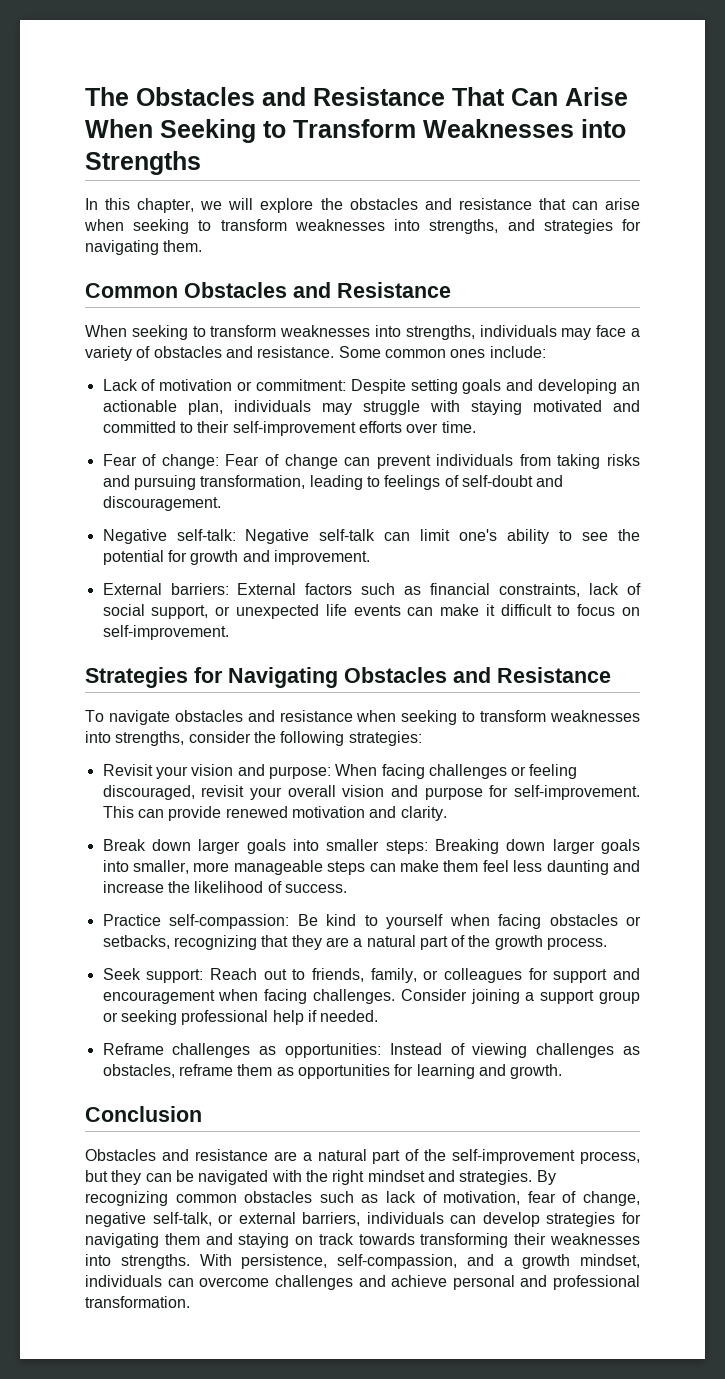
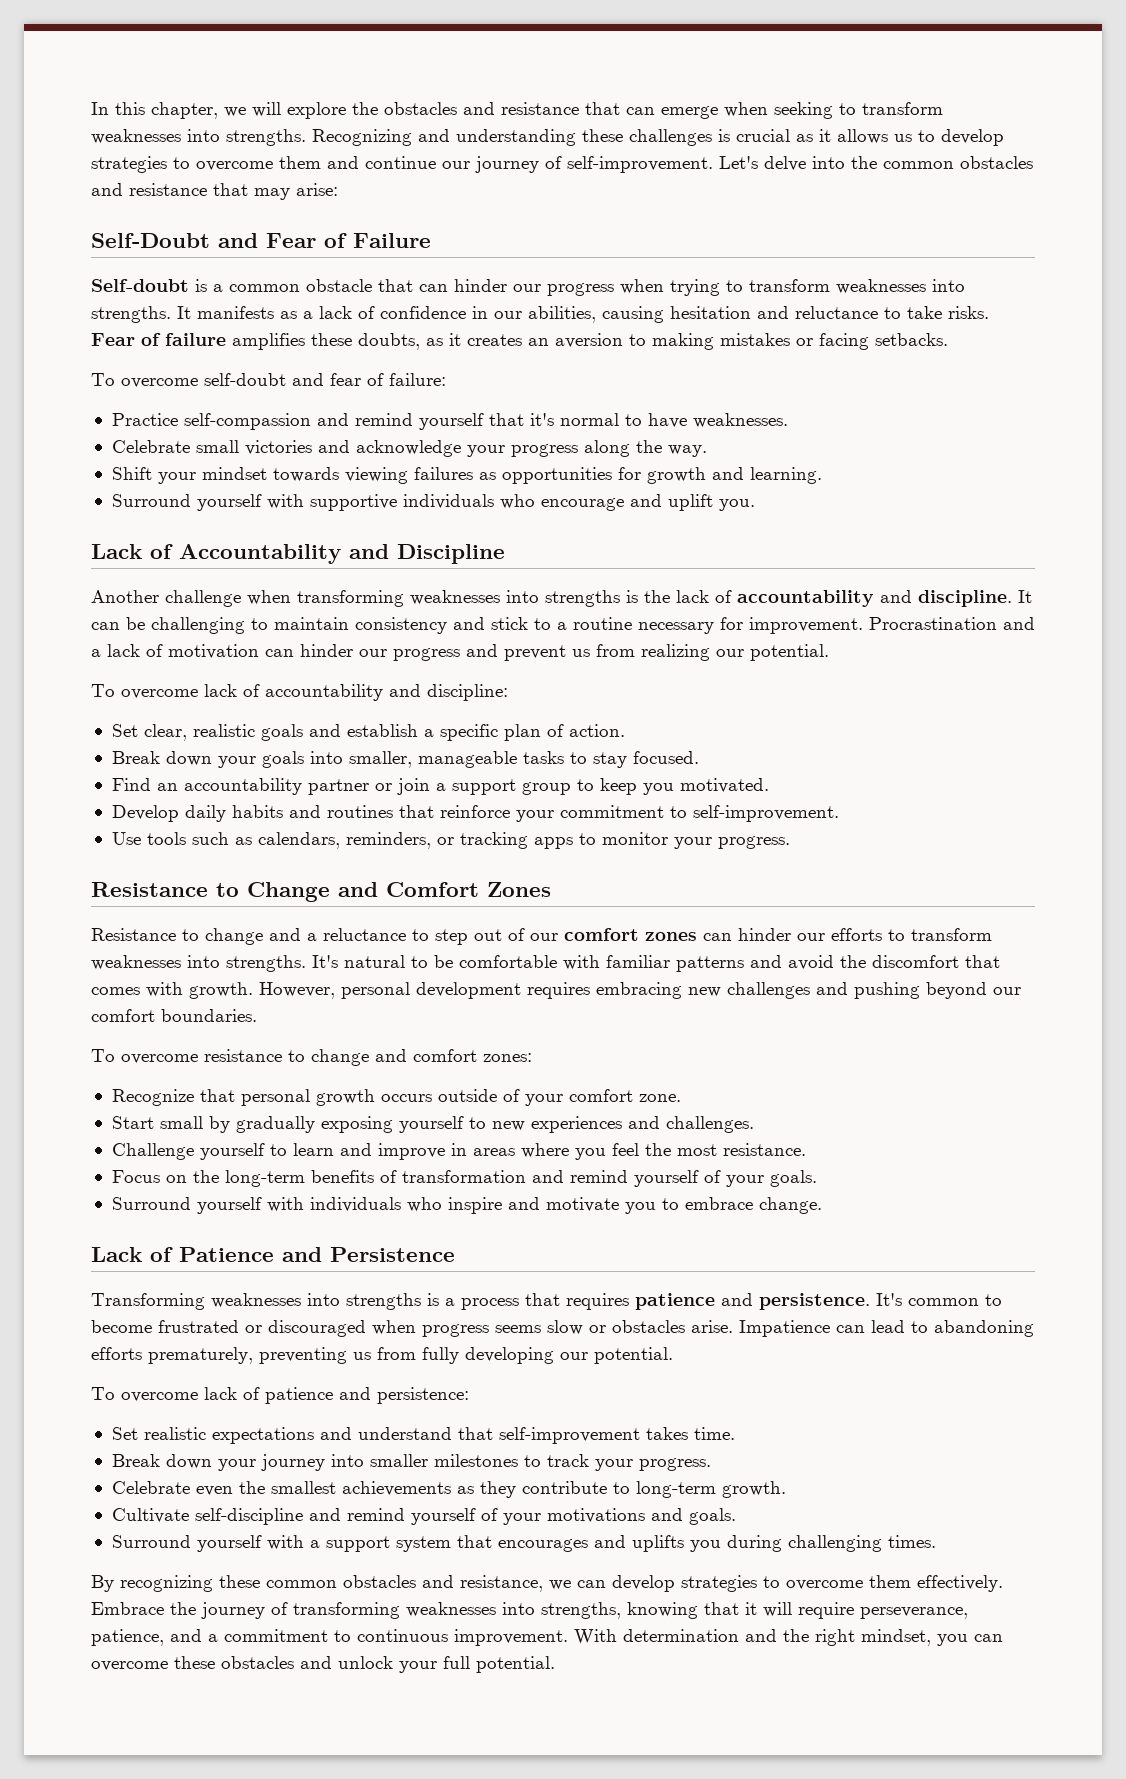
- The Obstacles and Resistance That Can Arise When Seeking to Transform Weaknesses into Strengths
- In this chapter, we will explore the obstacles and resistance that can arise when seeking to transform weaknesses into strengths, and strategies for navigating them.
- Common Obstacles and Resistance
- When seeking to transform weaknesses into strengths, individuals may face a variety of obstacles and resistance. Some common ones include:
- Lack of motivation or commitment: Despite setting goals and developing an actionable plan, individuals may struggle with staying motivated and committed to their self-improvement efforts over time.
- Fear of change: Fear of change can prevent individuals from taking risks and pursuing transformation, leading to feelings of self-doubt and discouragement.
- Negative self-talk: Negative self-talk can limit one's ability to see the potential for growth and improvement.
- External barriers: External factors such as financial constraints, lack of social support, or unexpected life events can make it difficult to focus on self-improvement.
- Strategies for Navigating Obstacles and Resistance
- To navigate obstacles and resistance when seeking to transform weaknesses into strengths, consider the following strategies:
- Revisit your vision and purpose: When facing challenges or feeling discouraged, revisit your overall vision and purpose for self-improvement. This can provide renewed motivation and clarity.
- Break down larger goals into smaller steps: Breaking down larger goals into smaller, more manageable steps can make them feel less daunting and increase the likelihood of success.
- Practice self-compassion: Be kind to yourself when facing obstacles or setbacks, recognizing that they are a natural part of the growth process.
- Seek support: Reach out to friends, family, or colleagues for support and encouragement when facing challenges. Consider joining a support group or seeking professional help if needed.
- Reframe challenges as opportunities: Instead of viewing challenges as obstacles, reframe them as opportunities for learning and growth.
- Conclusion
- Obstacles and resistance are a natural part of the self-improvement process, but they can be navigated with the right mindset and strategies. By recognizing common obstacles such as lack of motivation, fear of change, negative self-talk, or external barriers, individuals can develop strategies for navigating them and staying on track towards transforming their weaknesses into strengths. With persistence, self-compassion, and a growth mindset, individuals can overcome challenges and achieve personal and professional transformation.
+ In this chapter, we will explore the obstacles and resistance that can emerge when seeking to transform weaknesses into strengths. Recognizing and understanding these challenges is crucial as it allows us to develop strategies to overcome them and continue our journey of self-improvement. Let's delve into the common obstacles and resistance that may arise:
+ Self-Doubt and Fear of Failure
+ Self-doubt is a common obstacle that can hinder our progress when trying to transform weaknesses into strengths. It manifests as a lack of confidence in our abilities, causing hesitation and reluctance to take risks. Fear of failure amplifies these doubts, as it creates an aversion to making mistakes or facing setbacks.
+ To overcome self-doubt and fear of failure:
+ Practice self-compassion and remind yourself that it's normal to have weaknesses.
+ Celebrate small victories and acknowledge your progress along the way.
+ Shift your mindset towards viewing failures as opportunities for growth and learning.
+ Surround yourself with supportive individuals who encourage and uplift you.
+ Lack of Accountability and Discipline
+ Another challenge when transforming weaknesses into strengths is the lack of accountability and discipline. It can be challenging to maintain consistency and stick to a routine necessary for improvement. Procrastination and a lack of motivation can hinder our progress and prevent us from realizing our potential.
+ To overcome lack of accountability and discipline:
+ Set clear, realistic goals and establish a specific plan of action.
+ Break down your goals into smaller, manageable tasks to stay focused.
+ Find an accountability partner or join a support group to keep you motivated.
+ Develop daily habits and routines that reinforce your commitment to self-improvement.
+ Use tools such as calendars, reminders, or tracking apps to monitor your progress.
+ Resistance to Change and Comfort Zones
+ Resistance to change and a reluctance to step out of our comfort zones can hinder our efforts to transform weaknesses into strengths. It's natural to be comfortable with familiar patterns and avoid the discomfort that comes with growth. However, personal development requires embracing new challenges and pushing beyond our comfort boundaries.
+ To overcome resistance to change and comfort zones:
+ Recognize that personal growth occurs outside of your comfort zone.
+ Start small by gradually exposing yourself to new experiences and challenges.
+ Challenge yourself to learn and improve in areas where you feel the most resistance.
+ Focus on the long-term benefits of transformation and remind yourself of your goals.
+ Surround yourself with individuals who inspire and motivate you to embrace change.
+ Lack of Patience and Persistence
+ Transforming weaknesses into strengths is a process that requires patience and persistence. It's common to become frustrated or discouraged when progress seems slow or obstacles arise. Impatience can lead to abandoning efforts prematurely, preventing us from fully developing our potential.
+ To overcome lack of patience and persistence:
+ Set realistic expectations and understand that self-improvement takes time.
+ Break down your journey into smaller milestones to track your progress.
+ Celebrate even the smallest achievements as they contribute to long-term growth.
+ Cultivate self-discipline and remind yourself of your motivations and goals.
+ Surround yourself with a support system that encourages and uplifts you during challenging times.
+ By recognizing these common obstacles and resistance, we can develop strategies to overcome them effectively. Embrace the journey of transforming weaknesses into strengths, knowing that it will require perseverance, patience, and a commitment to continuous improvement. With determination and the right mindset, you can overcome these obstacles and unlock your full potential.

